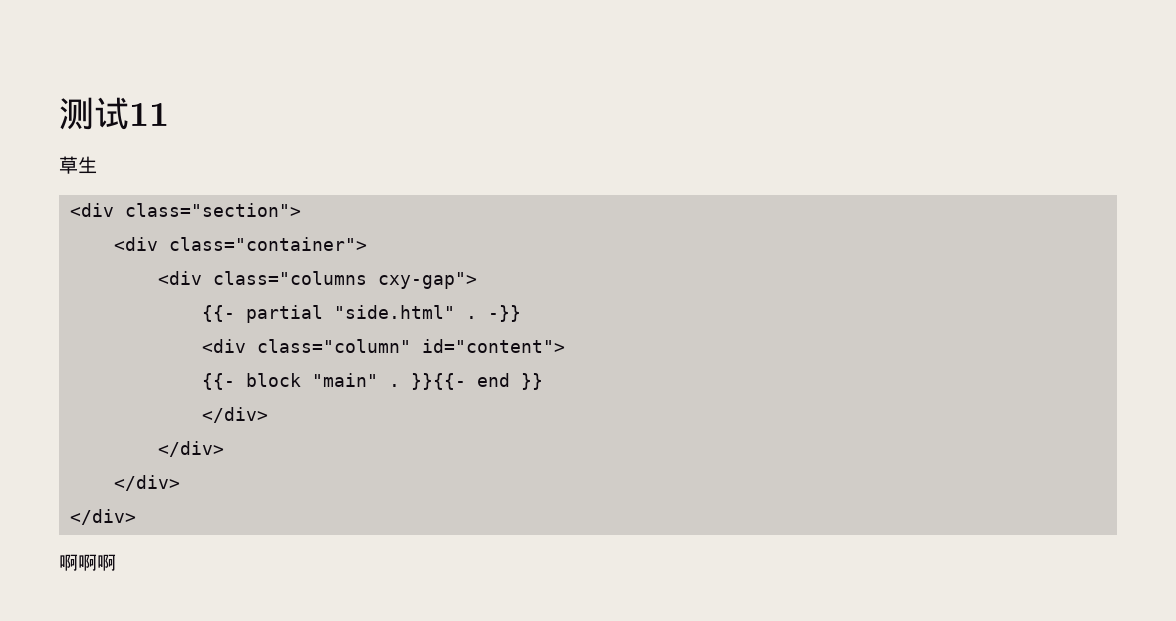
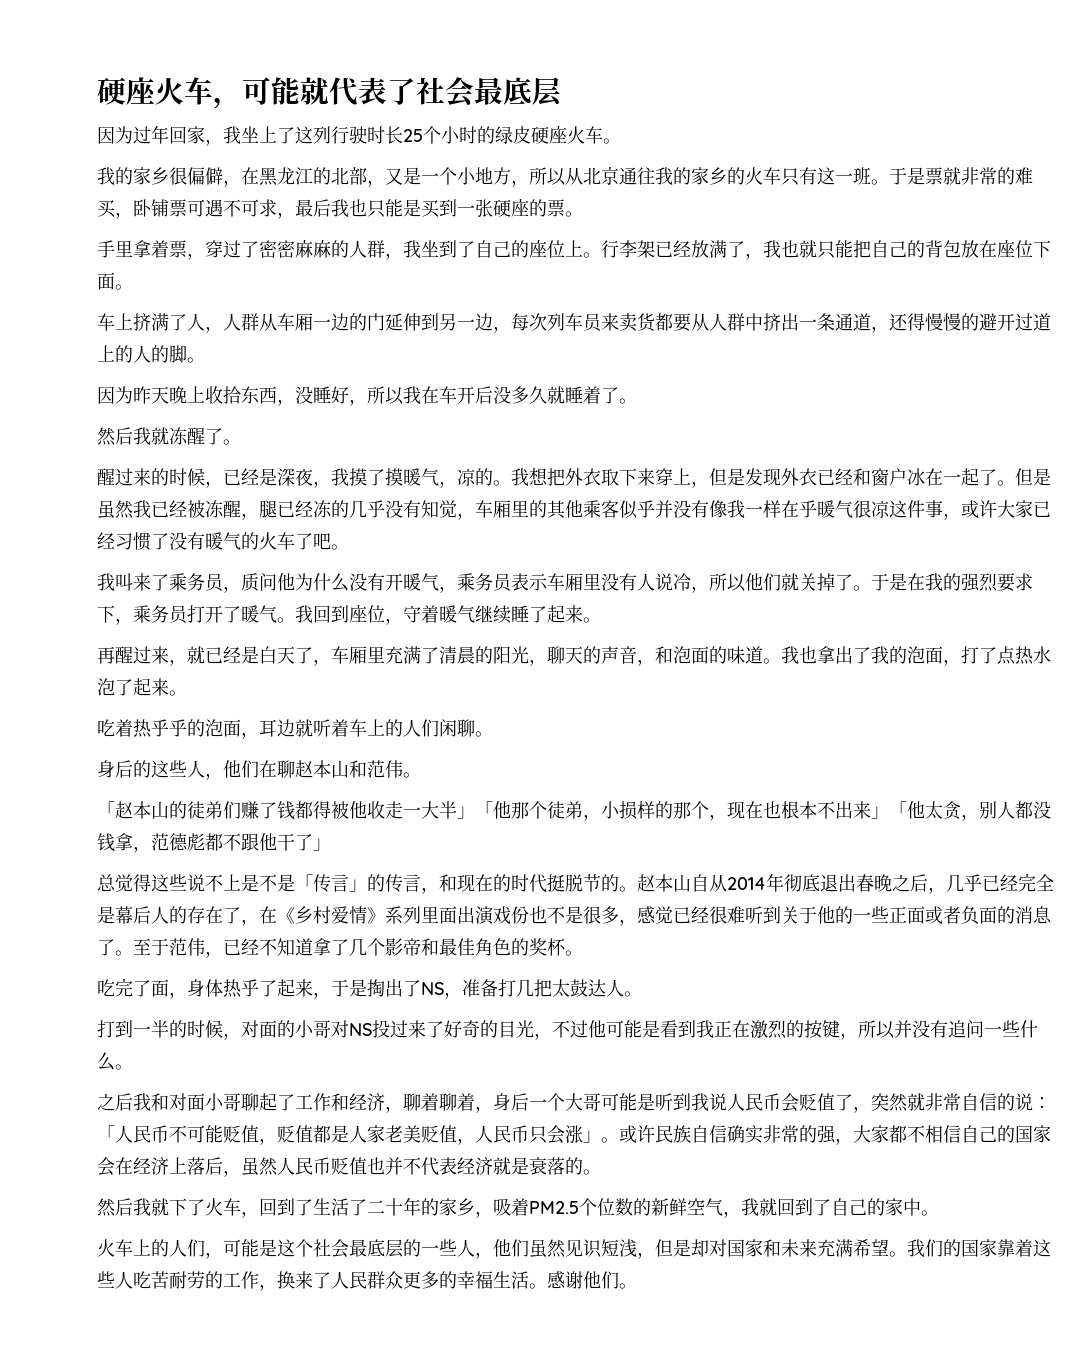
- 测试11
- 草生
- <div class="section">
- <div class="container">
- <div class="columns cxy-gap">
- {{- partial "side.html" . -}}
- <div class="column" id="content">
- {{- block "main" . }}{{- end }}
- </div>
- </div>
- </div>
- </div>
- 啊啊啊
+ 硬座火车，可能就代表了社会最底层
+ 因为过年回家，我坐上了这列行驶时长25个小时的绿皮硬座火车。
+ 我的家乡很偏僻，在黑龙江的北部，又是一个小地方，所以从北京通往我的家乡的火车只有这一班。于是票就非常的难买，卧铺票可遇不可求，最后我也只能是买到一张硬座的票。
+ 手里拿着票，穿过了密密麻麻的人群，我坐到了自己的座位上。行李架已经放满了，我也就只能把自己的背包放在座位下面。
+ 车上挤满了人，人群从车厢一边的门延伸到另一边，每次列车员来卖货都要从人群中挤出一条通道，还得慢慢的避开过道上的人的脚。
+ 因为昨天晚上收拾东西，没睡好，所以我在车开后没多久就睡着了。
+ 然后我就冻醒了。
+ 醒过来的时候，已经是深夜，我摸了摸暖气，凉的。我想把外衣取下来穿上，但是发现外衣已经和窗户冰在一起了。但是虽然我已经被冻醒，腿已经冻的几乎没有知觉，车厢里的其他乘客似乎并没有像我一样在乎暖气很凉这件事，或许大家已经习惯了没有暖气的火车了吧。
+ 我叫来了乘务员，质问他为什么没有开暖气，乘务员表示车厢里没有人说冷，所以他们就关掉了。于是在我的强烈要求下，乘务员打开了暖气。我回到座位，守着暖气继续睡了起来。
+ 再醒过来，就已经是白天了，车厢里充满了清晨的阳光，聊天的声音，和泡面的味道。我也拿出了我的泡面，打了点热水泡了起来。
+ 吃着热乎乎的泡面，耳边就听着车上的人们闲聊。
+ 身后的这些人，他们在聊赵本山和范伟。
+ 「赵本山的徒弟们赚了钱都得被他收走一大半」「他那个徒弟，小损样的那个，现在也根本不出来」「他太贪，别人都没钱拿，范德彪都不跟他干了」
+ 总觉得这些说不上是不是「传言」的传言，和现在的时代挺脱节的。赵本山自从2014年彻底退出春晚之后，几乎已经完全是幕后人的存在了，在《乡村爱情》系列里面出演戏份也不是很多，感觉已经很难听到关于他的一些正面或者负面的消息了。至于范伟，已经不知道拿了几个影帝和最佳角色的奖杯。
+ 吃完了面，身体热乎了起来，于是掏出了NS，准备打几把太鼓达人。
+ 打到一半的时候，对面的小哥对NS投过来了好奇的目光，不过他可能是看到我正在激烈的按键，所以并没有追问一些什么。
+ 之后我和对面小哥聊起了工作和经济，聊着聊着，身后一个大哥可能是听到我说人民币会贬值了，突然就非常自信的说：「人民币不可能贬值，贬值都是人家老美贬值，人民币只会涨」。或许民族自信确实非常的强，大家都不相信自己的国家会在经济上落后，虽然人民币贬值也并不代表经济就是衰落的。
+ 然后我就下了火车，回到了生活了二十年的家乡，吸着PM2.5个位数的新鲜空气，我就回到了自己的家中。
+ 火车上的人们，可能是这个社会最底层的一些人，他们虽然见识短浅，但是却对国家和未来充满希望。我们的国家靠着这些人吃苦耐劳的工作，换来了人民群众更多的幸福生活。感谢他们。

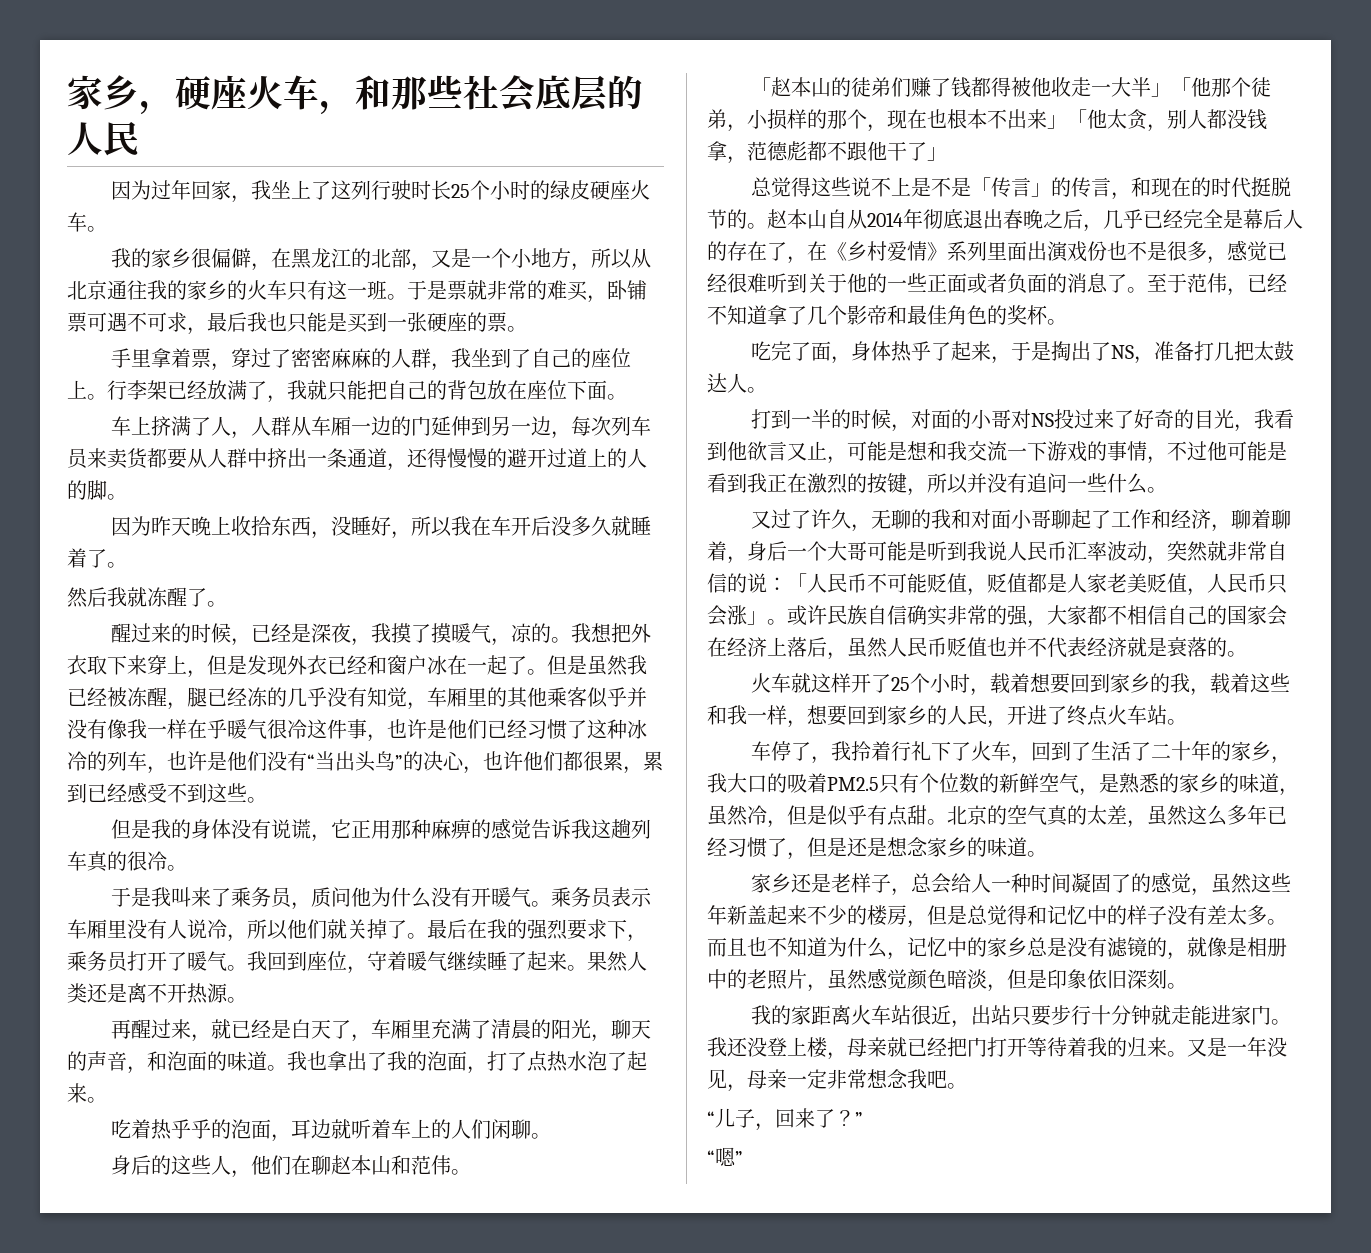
- 硬座火车，可能就代表了社会最底层
+ 家乡，硬座火车，和那些社会底层的人民
- 行李架已经放满了，我也就只能把自己的背包放在座位下面。
+ 行李架已经放满了，我就只能把自己的背包放在座位下面。
- 但是虽然我已经被冻醒，腿已经冻的几乎没有知觉，车厢里的其他乘客似乎并没有像我一样在乎暖气很凉这件事，或许大家已经习惯了没有暖气的火车了吧。
- 我叫来了乘务员，质问他为什么没有开暖气，乘务员表示车厢里没有人说冷，所以他们就关掉了。
+ 但是虽然我已经被冻醒，腿已经冻的几乎没有知觉，车厢里的其他乘客似乎并没有像我一样在乎暖气很冷这件事，也许是他们已经习惯了这种冰冷的列车，也许是他们没有“当出头鸟”的决心，也许他们都很累，累到已经感受不到这些。
+ 但是我的身体没有说谎，它正用那种麻痹的感觉告诉我这趟列车真的很冷。
+ 于是我叫来了乘务员，质问他为什么没有开暖气。乘务员表示车厢里没有人说冷，所以他们就关掉了。
- 于是在我的强烈要求下，乘务员打开了暖气。
+ 最后在我的强烈要求下，乘务员打开了暖气。
+ 果然人类还是离不开热源。
- 打到一半的时候，对面的小哥对NS投过来了好奇的目光，不过他可能是看到我正在激烈的按键，所以并没有追问一些什么。
+ 打到一半的时候，对面的小哥对NS投过来了好奇的目光，我看到他欲言又止，可能是想和我交流一下游戏的事情，不过他可能是看到我正在激烈的按键，所以并没有追问一些什么。
- 之后我和对面小哥聊起了工作和经济，聊着聊着，身后一个大哥可能是听到我说人民币会贬值了，突然就非常自信的说：「人民币不可能贬值，贬值都是人家老美贬值，人民币只会涨」。
+ 又过了许久，无聊的我和对面小哥聊起了工作和经济，聊着聊着，身后一个大哥可能是听到我说人民币汇率波动，突然就非常自信的说：「人民币不可能贬值，贬值都是人家老美贬值，人民币只会涨」。
- 然后我就下了火车，回到了生活了二十年的家乡，吸着PM2.5个位数的新鲜空气，我就回到了自己的家中。
- 火车上的人们，可能是这个社会最底层的一些人，他们虽然见识短浅，但是却对国家和未来充满希望。我们的国家靠着这些人吃苦耐劳的工作，换来了人民群众更多的幸福生活。感谢他们。
+ 火车就这样开了25个小时，载着想要回到家乡的我，载着这些和我一样，想要回到家乡的人民，开进了终点火车站。
+ 车停了，我拎着行礼下了火车，回到了生活了二十年的家乡，我大口的吸着PM2.5只有个位数的新鲜空气，是熟悉的家乡的味道，虽然冷，但是似乎有点甜。北京的空气真的太差，虽然这么多年已经习惯了，但是还是想念家乡的味道。
+ 家乡还是老样子，总会给人一种时间凝固了的感觉，虽然这些年新盖起来不少的楼房，但是总觉得和记忆中的样子没有差太多。而且也不知道为什么，记忆中的家乡总是没有滤镜的，就像是相册中的老照片，虽然感觉颜色暗淡，但是印象依旧深刻。
+ 我的家距离火车站很近，出站只要步行十分钟就走能进家门。我还没登上楼，母亲就已经把门打开等待着我的归来。又是一年没见，母亲一定非常想念我吧。
+ “儿子，回来了？”
+ “嗯”

